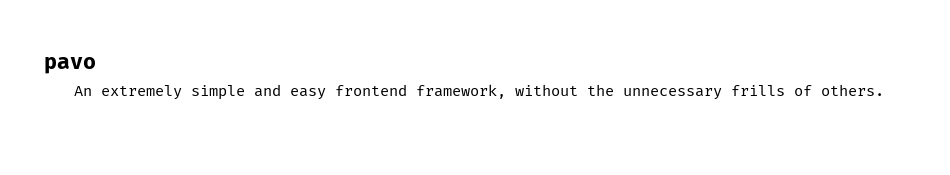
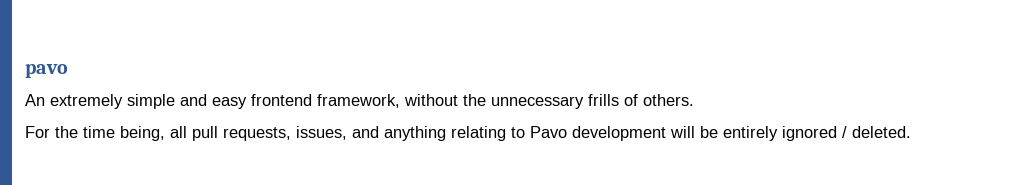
+ For the time being, all pull requests, issues, and anything relating to Pavo development will be entirely ignored / deleted.

